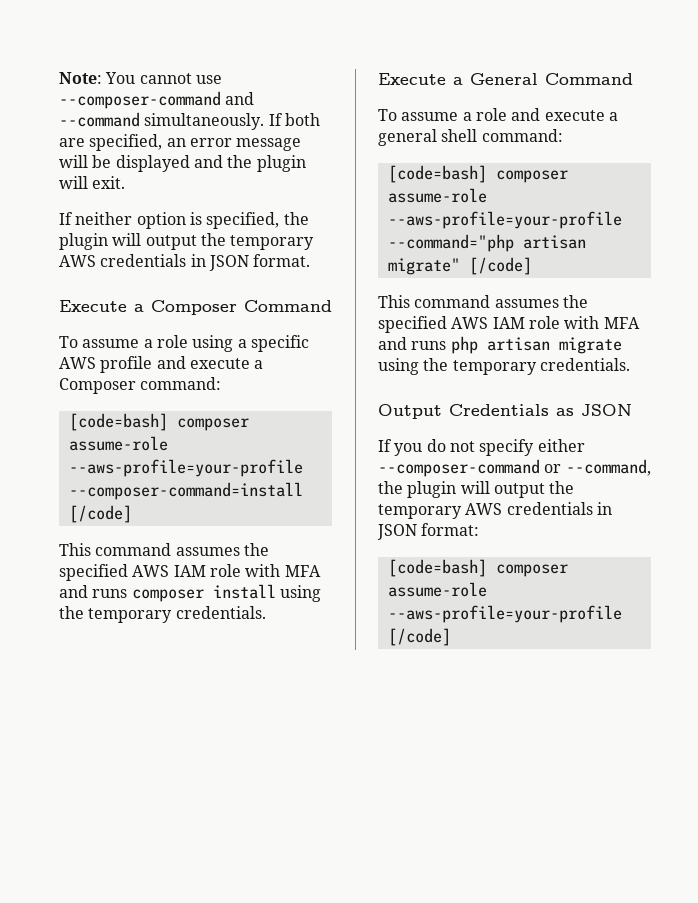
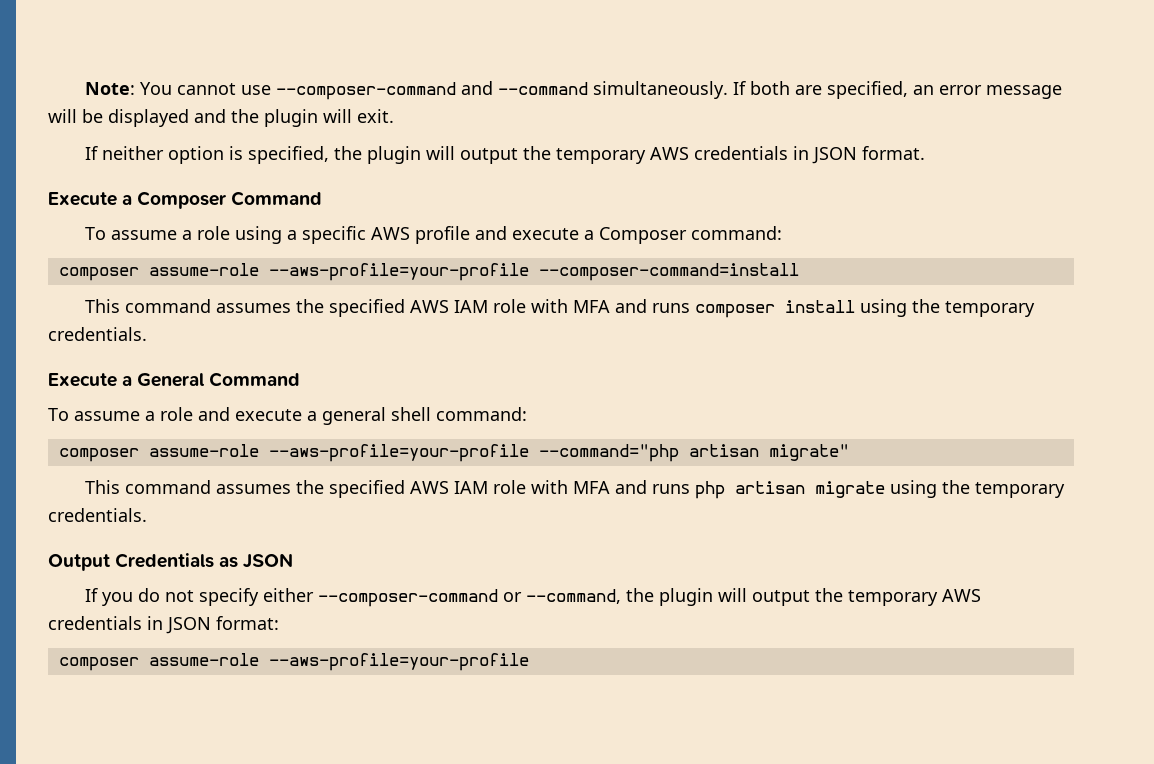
- [code=bash] composer assume-role --aws-profile=your-profile --composer-command=install [/code]
+ composer assume-role --aws-profile=your-profile --composer-command=install
- [code=bash] composer assume-role --aws-profile=your-profile --command="php artisan migrate" [/code]
+ composer assume-role --aws-profile=your-profile --command="php artisan migrate"
  If you do not specify either --composer-command or --command, the plugin will output the temporary AWS credentials in JSON format:
- [code=bash] composer assume-role --aws-profile=your-profile [/code]
+ composer assume-role --aws-profile=your-profile

